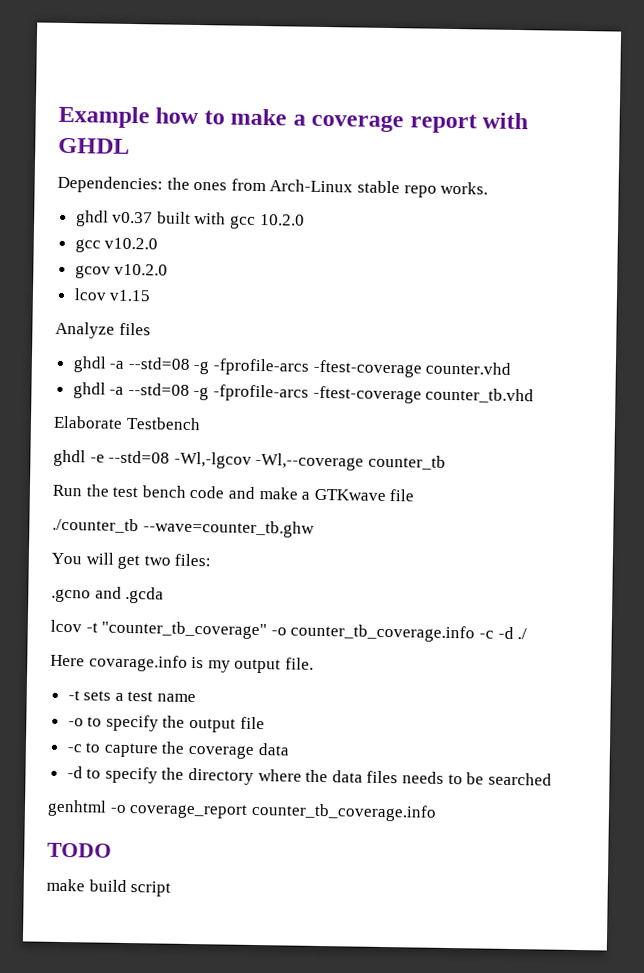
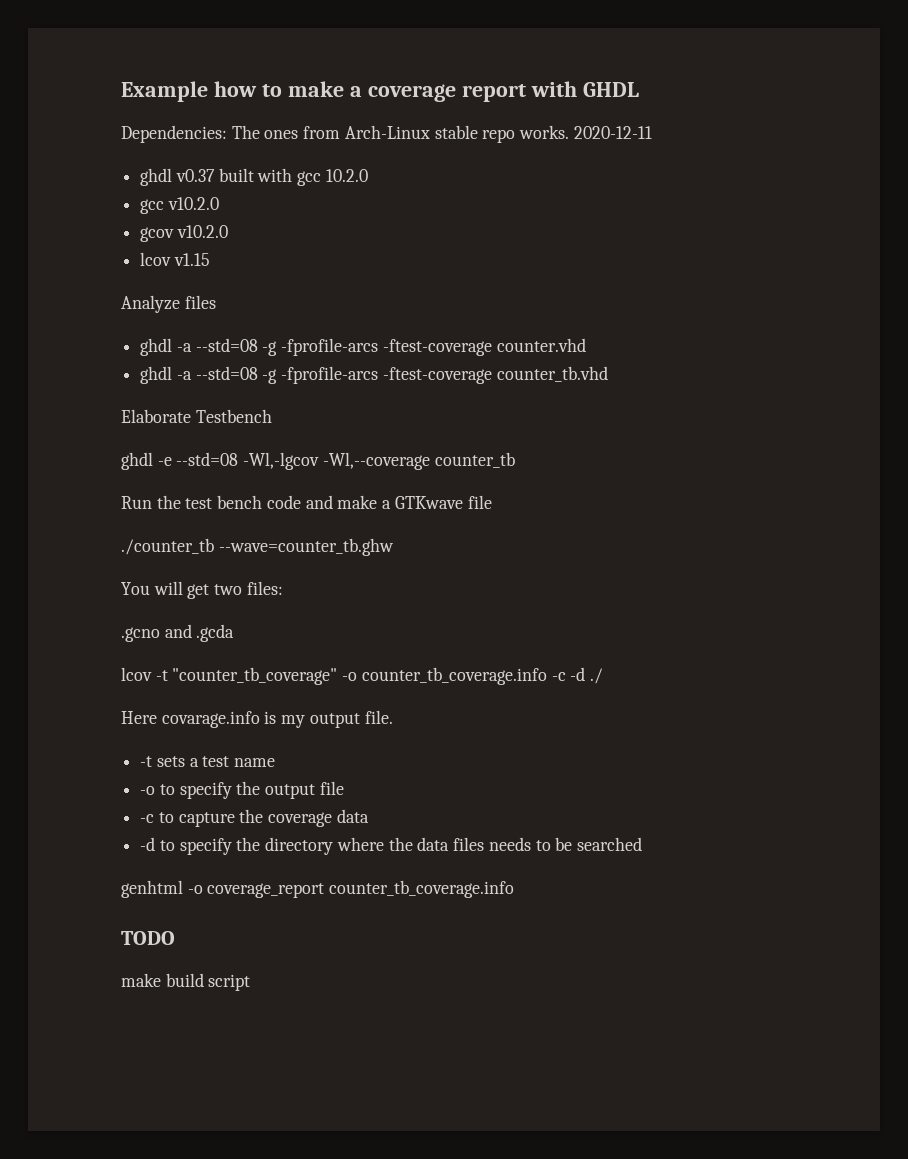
- Dependencies: the ones from Arch-Linux stable repo works.
+ Dependencies: The ones from Arch-Linux stable repo works. 2020-12-11

